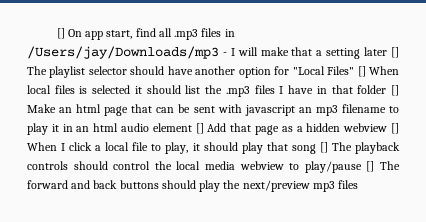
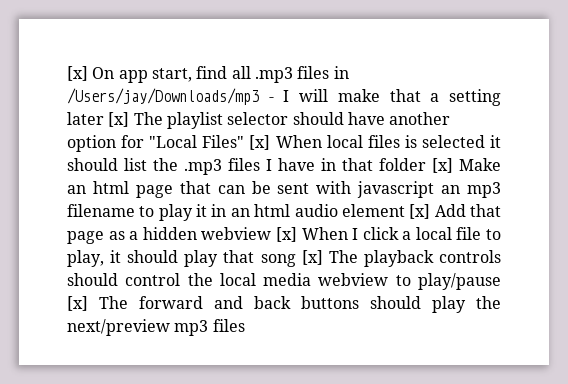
- [] On app start, find all .mp3 files in /Users/jay/Downloads/mp3 - I will make that a setting later [] The playlist selector should have another option for "Local Files" [] When local files is selected it should list the .mp3 files I have in that folder [] Make an html page that can be sent with javascript an mp3 filename to play it in an html audio element [] Add that page as a hidden webview [] When I click a local file to play, it should play that song [] The playback controls should control the local media webview to play/pause [] The forward and back buttons should play the next/preview mp3 files
+ [x] On app start, find all .mp3 files in /Users/jay/Downloads/mp3 - I will make that a setting later [x] The playlist selector should have another option for "Local Files" [x] When local files is selected it should list the .mp3 files I have in that folder [x] Make an html page that can be sent with javascript an mp3 filename to play it in an html audio element [x] Add that page as a hidden webview [x] When I click a local file to play, it should play that song [x] The playback controls should control the local media webview to play/pause [x] The forward and back buttons should play the next/preview mp3 files

